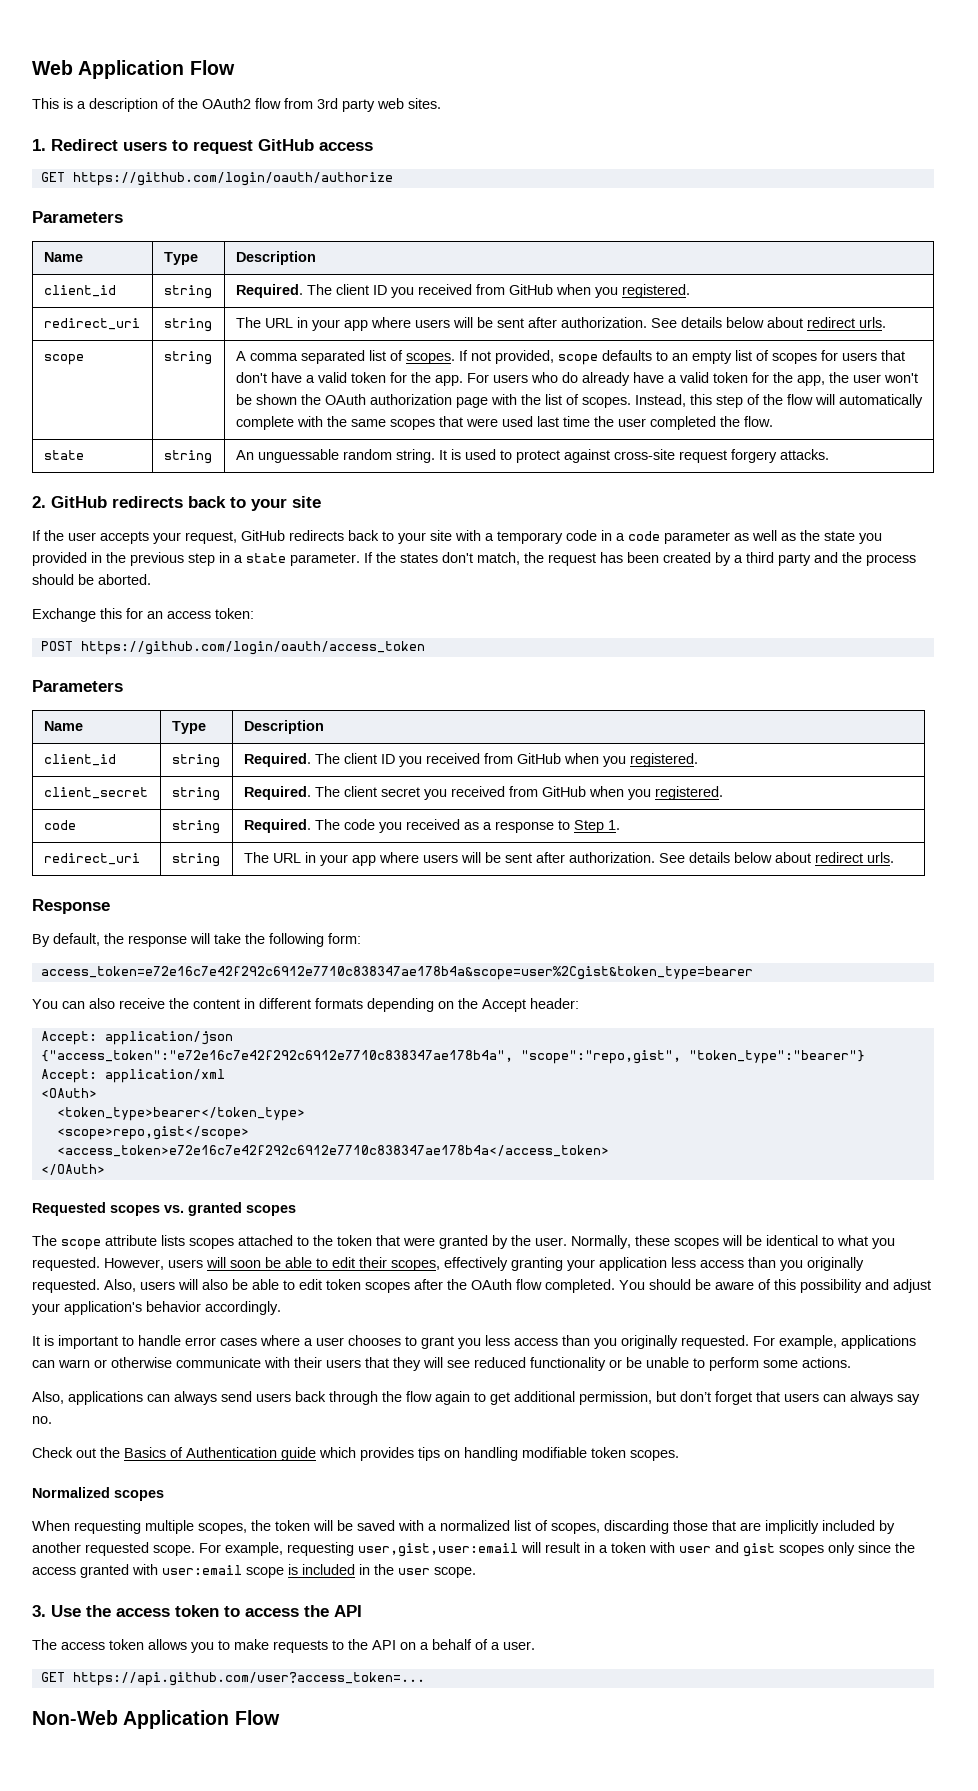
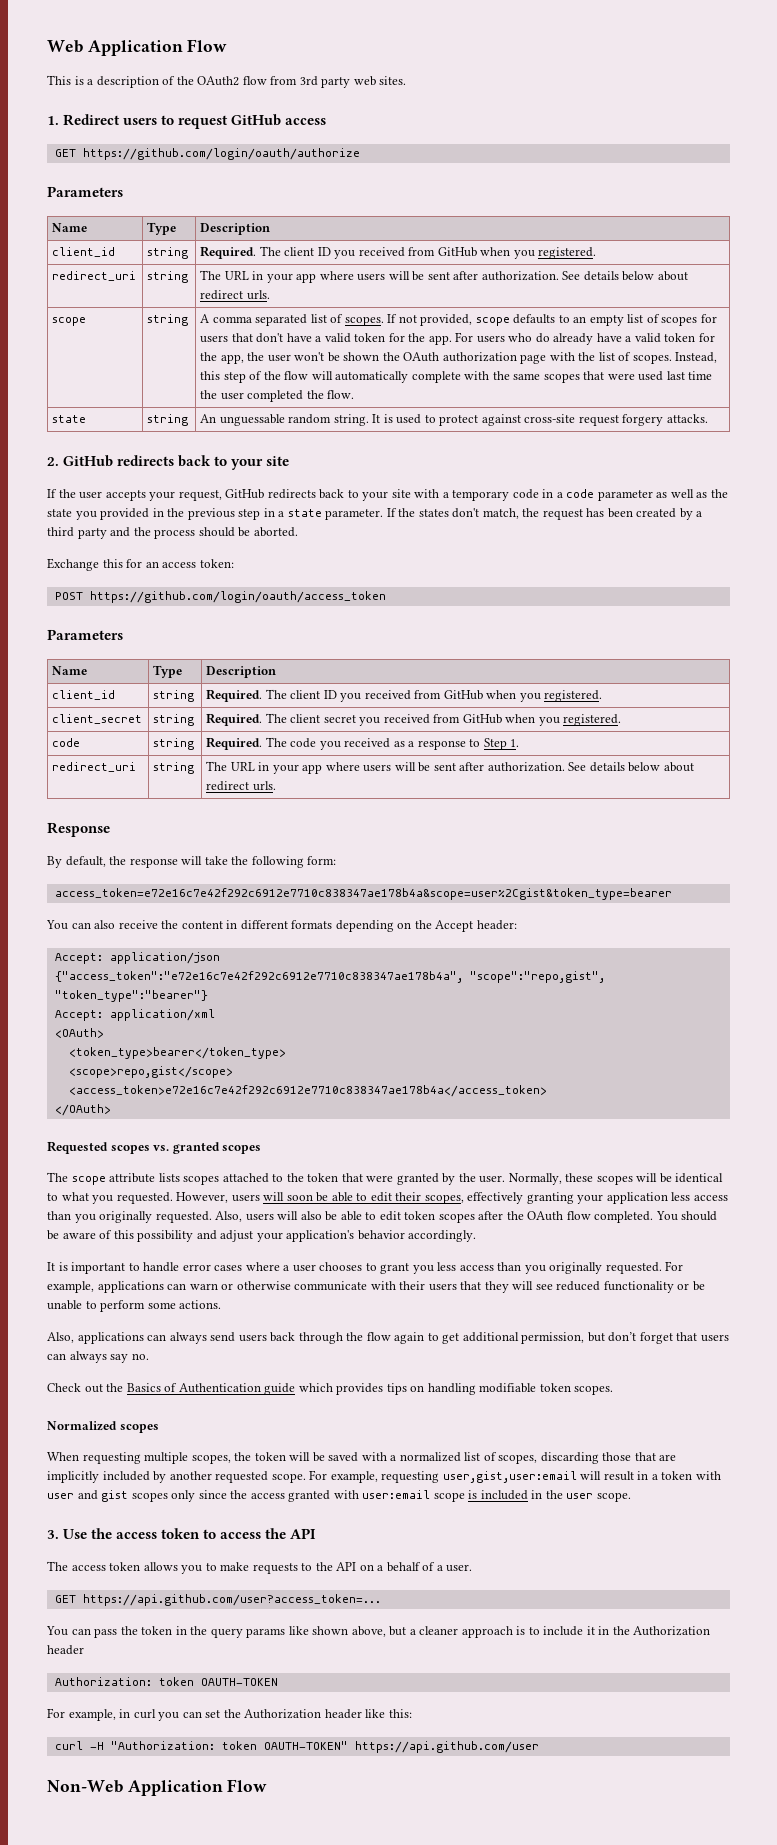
+ You can pass the token in the query params like shown above, but a cleaner approach is to include it in the Authorization header
+ Authorization: token OAUTH-TOKEN
+ For example, in curl you can set the Authorization header like this:
+ curl -H "Authorization: token OAUTH-TOKEN" https://api.github.com/user

